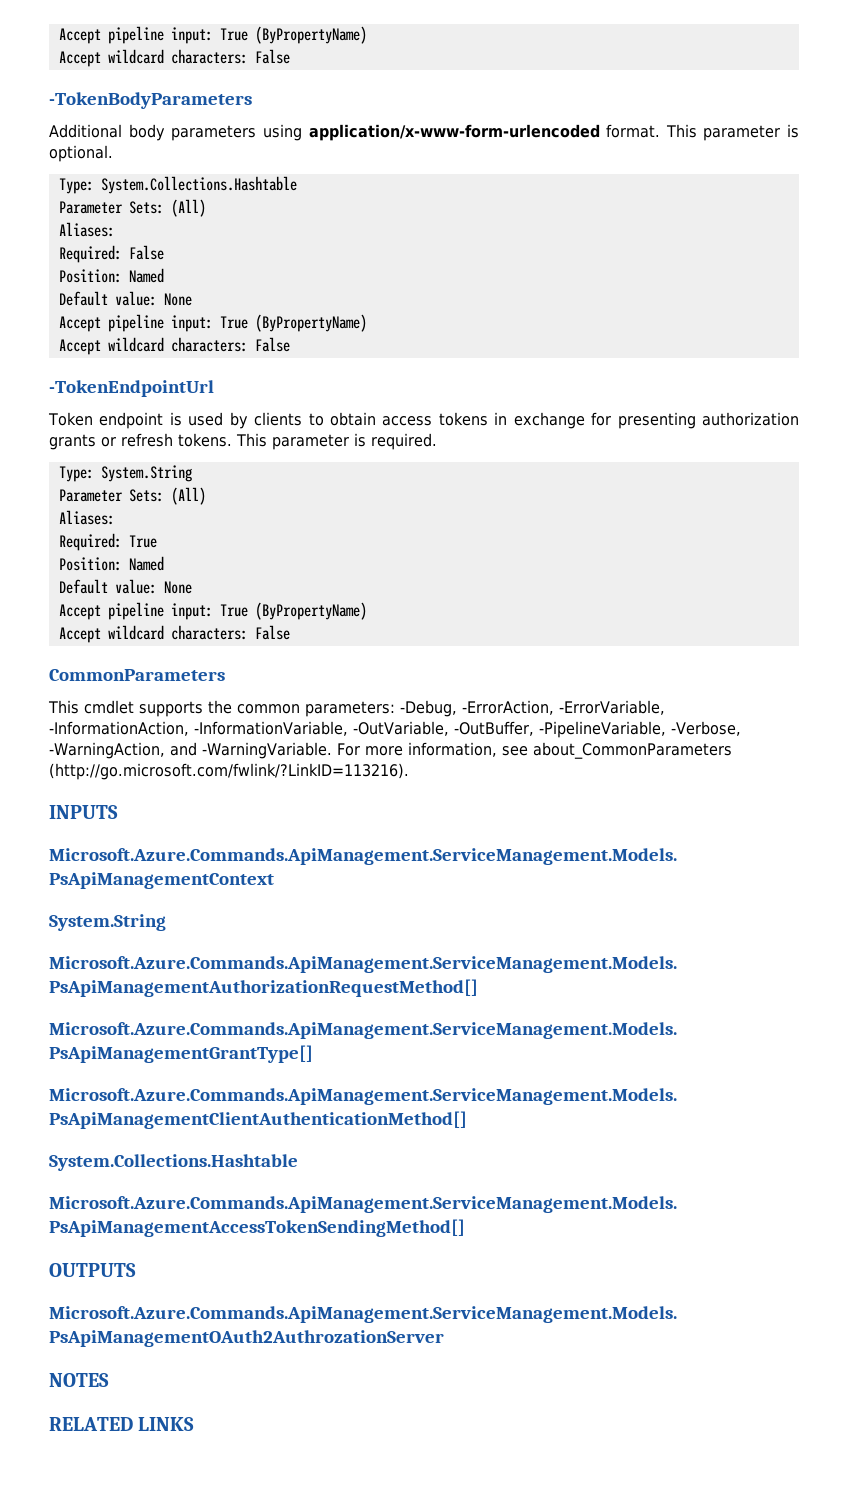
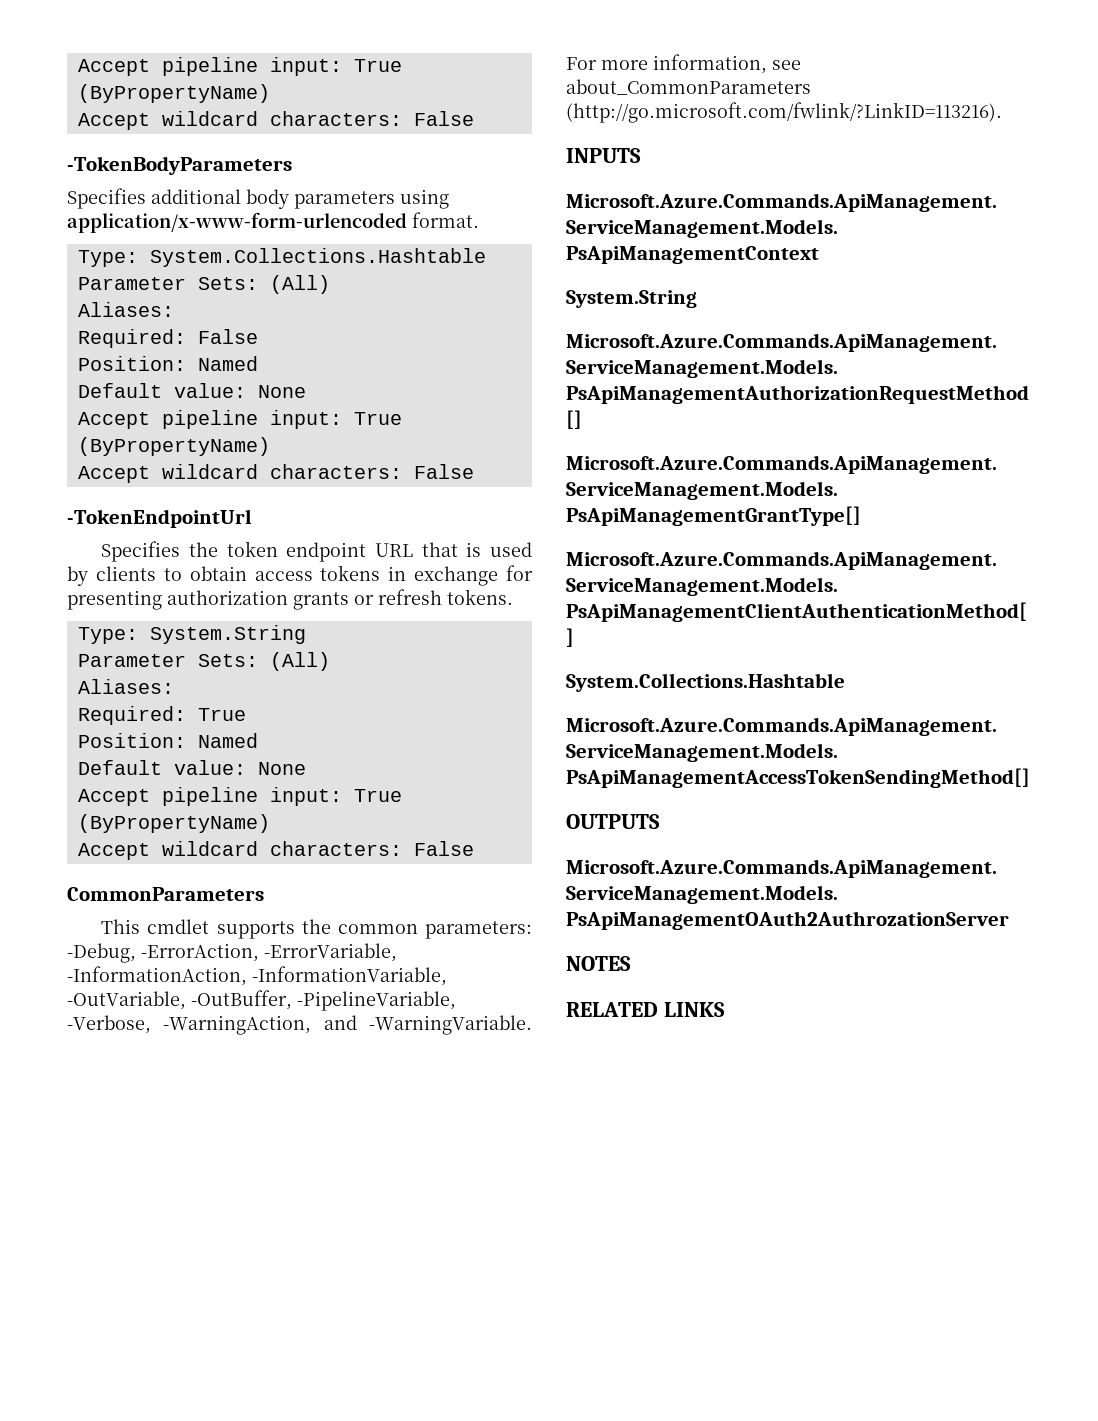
- Additional body parameters using application/x-www-form-urlencoded format. This parameter is optional.
+ Specifies additional body parameters using application/x-www-form-urlencoded format.
- Token endpoint is used by clients to obtain access tokens in exchange for presenting authorization grants or refresh tokens. This parameter is required.
+ Specifies the token endpoint URL that is used by clients to obtain access tokens in exchange for presenting authorization grants or refresh tokens.

